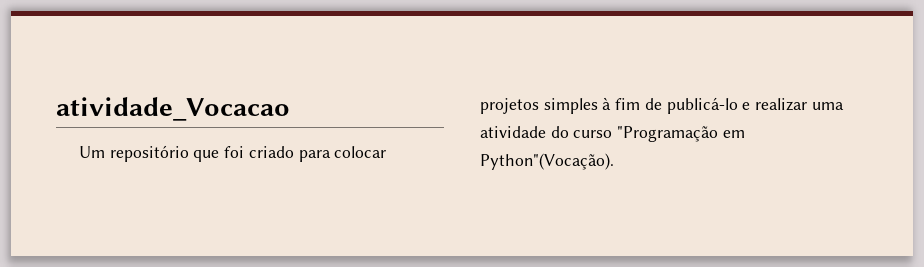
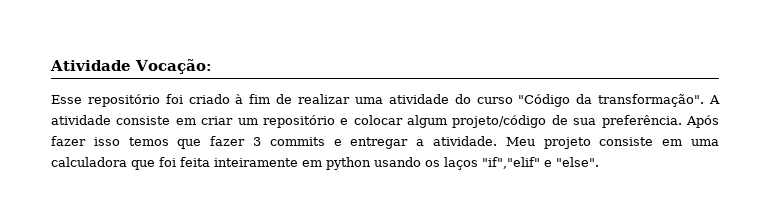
- atividade_Vocacao
- Um repositório que foi criado para colocar projetos simples à fim de publicá-lo e realizar uma atividade do curso "Programação em Python"(Vocação).
+ Atividade Vocação:
+ Esse repositório foi criado à fim de realizar uma atividade do curso "Código da transformação". A atividade consiste em criar um repositório e colocar algum projeto/código de sua preferência. Após fazer isso temos que fazer 3 commits e entregar a atividade. Meu projeto consiste em uma calculadora que foi feita inteiramente em python usando os laços "if","elif" e "else".

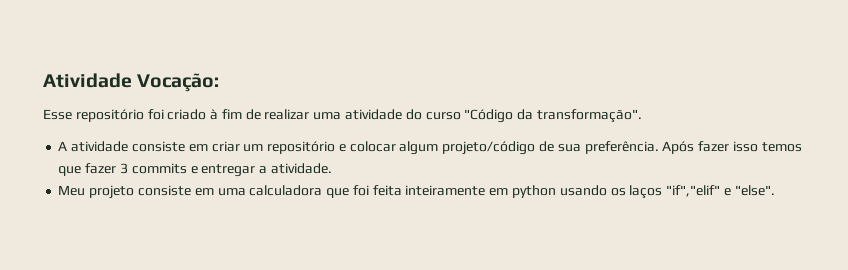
- Esse repositório foi criado à fim de realizar uma atividade do curso "Código da transformação". A atividade consiste em criar um repositório e colocar algum projeto/código de sua preferência.
+ Esse repositório foi criado à fim de realizar uma atividade do curso "Código da transformação".
+ A atividade consiste em criar um repositório e colocar algum projeto/código de sua preferência.
- Após fazer isso temos que fazer 3 commits e entregar a atividade. Meu projeto consiste em uma calculadora que foi feita inteiramente em python usando os laços "if","elif" e "else".
+ Após fazer isso temos que fazer 3 commits e entregar a atividade.
+ Meu projeto consiste em uma calculadora que foi feita inteiramente em python usando os laços "if","elif" e "else".

